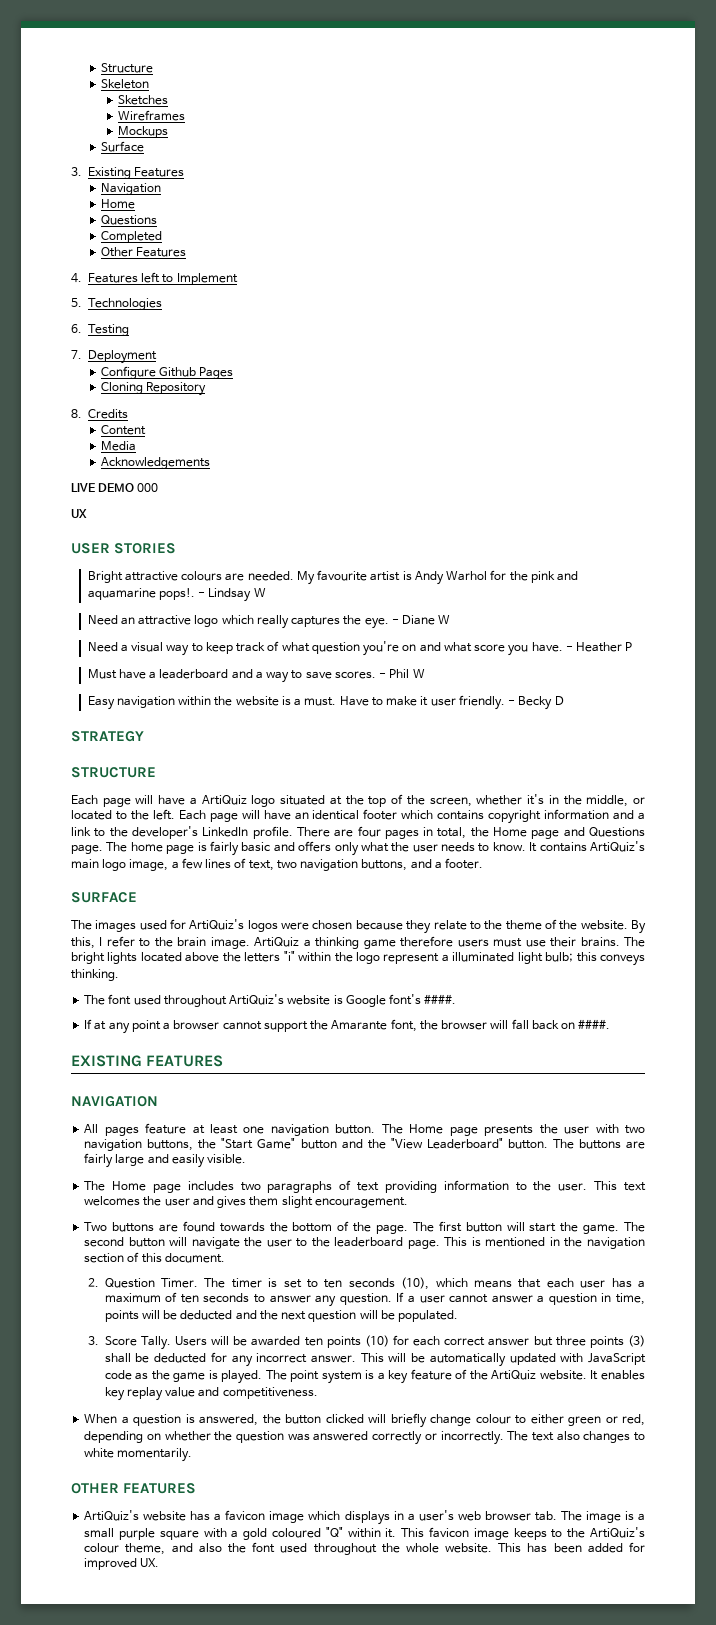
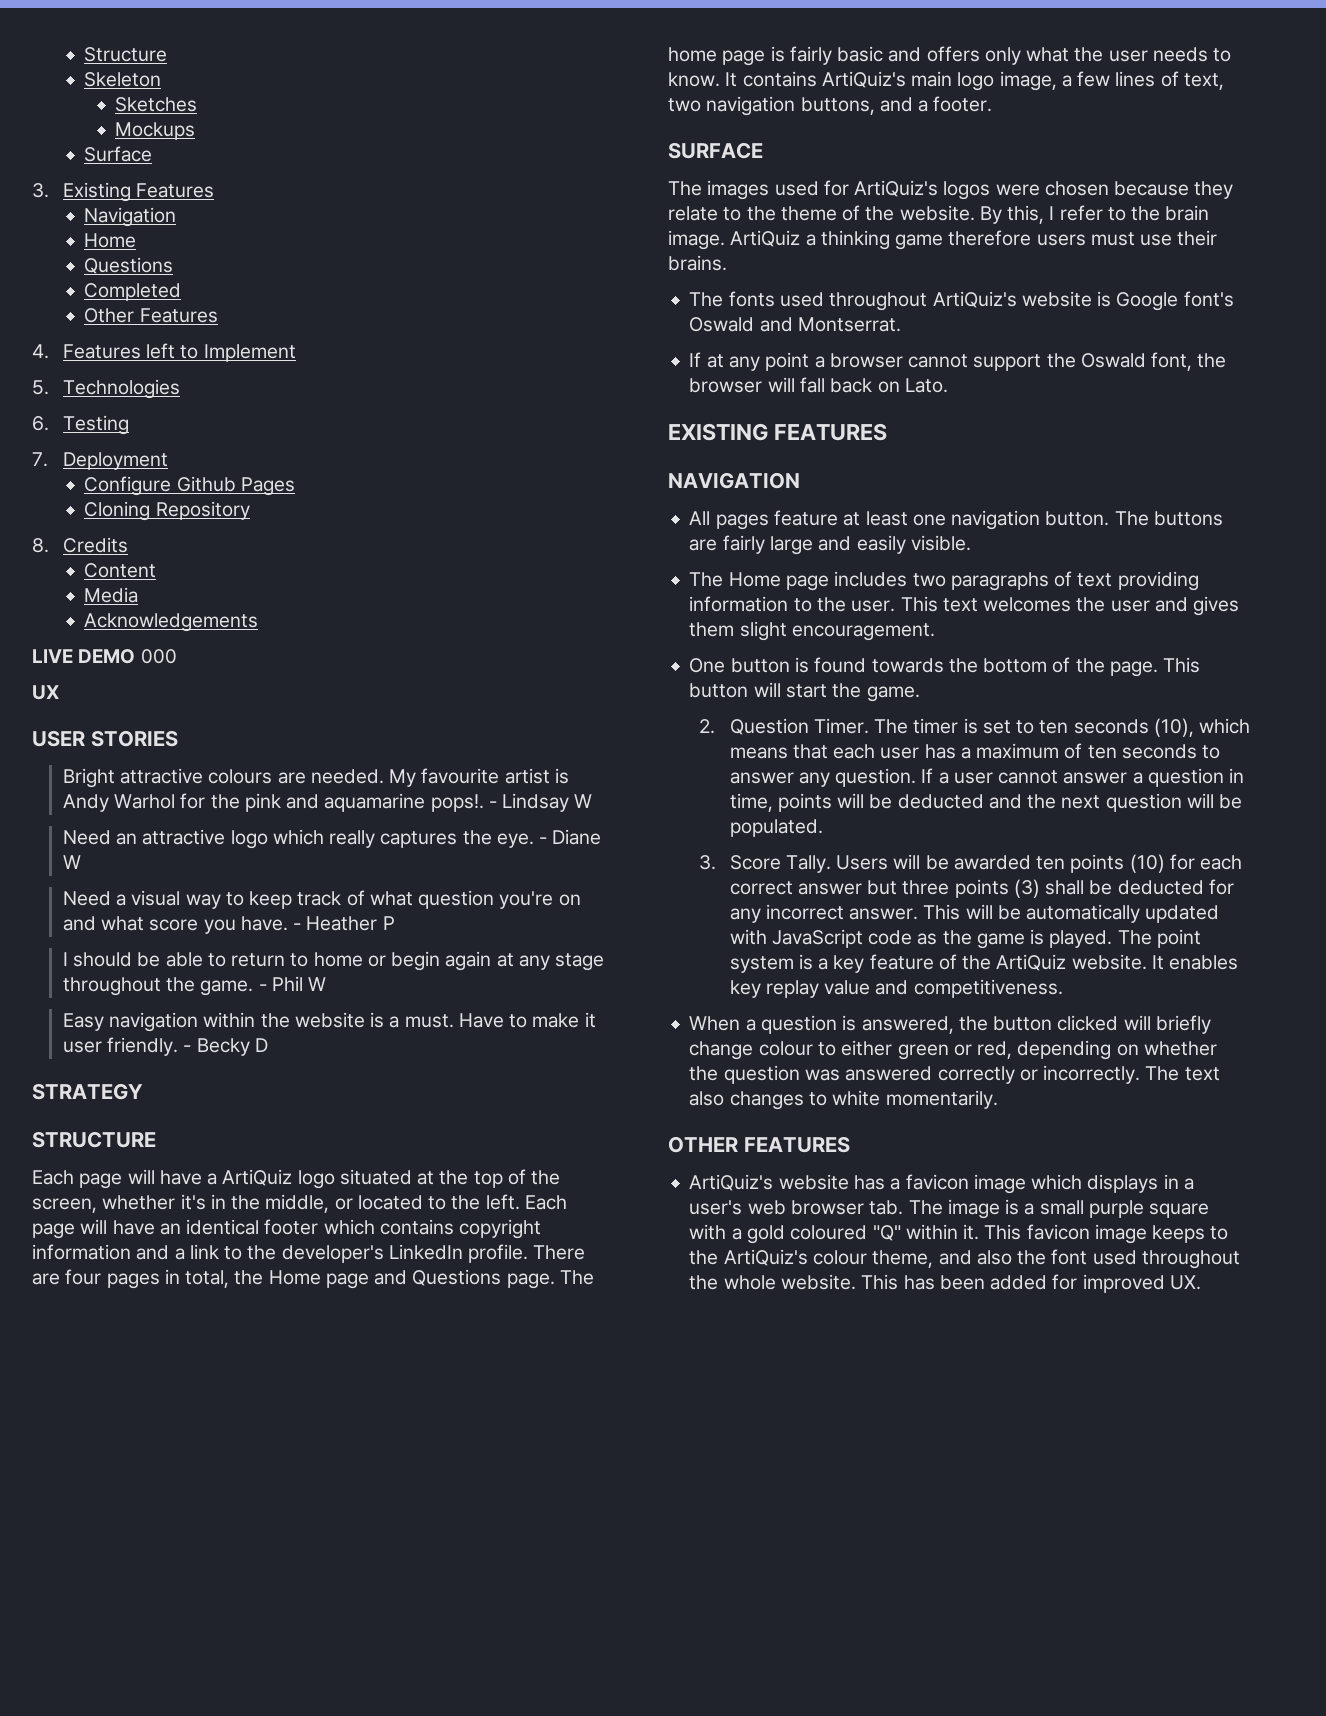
- Wireframes
- Must have a leaderboard and a way to save scores.
+ I should be able to return to home or begin again at any stage throughout the game.
- ArtiQuiz a thinking game therefore users must use their brains. The bright lights located above the letters "i" within the logo represent a illuminated light bulb; this conveys thinking.
- The font used throughout ArtiQuiz's website is Google font's ####.
+ ArtiQuiz a thinking game therefore users must use their brains.
+ The fonts used throughout ArtiQuiz's website is Google font's Oswald and Montserrat.
- If at any point a browser cannot support the Amarante font, the browser will fall back on ####.
+ If at any point a browser cannot support the Oswald font, the browser will fall back on Lato.
- The Home page presents the user with two navigation buttons, the "Start Game" button and the "View Leaderboard" button. The buttons are fairly large and easily visible.
+ The buttons are fairly large and easily visible.
- Two buttons are found towards the bottom of the page.
+ One button is found towards the bottom of the page.
- The first button will start the game. The second button will navigate the user to the leaderboard page. This is mentioned in the navigation section of this document.
+ This button will start the game.

